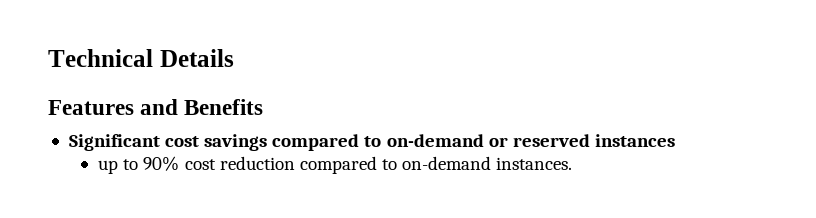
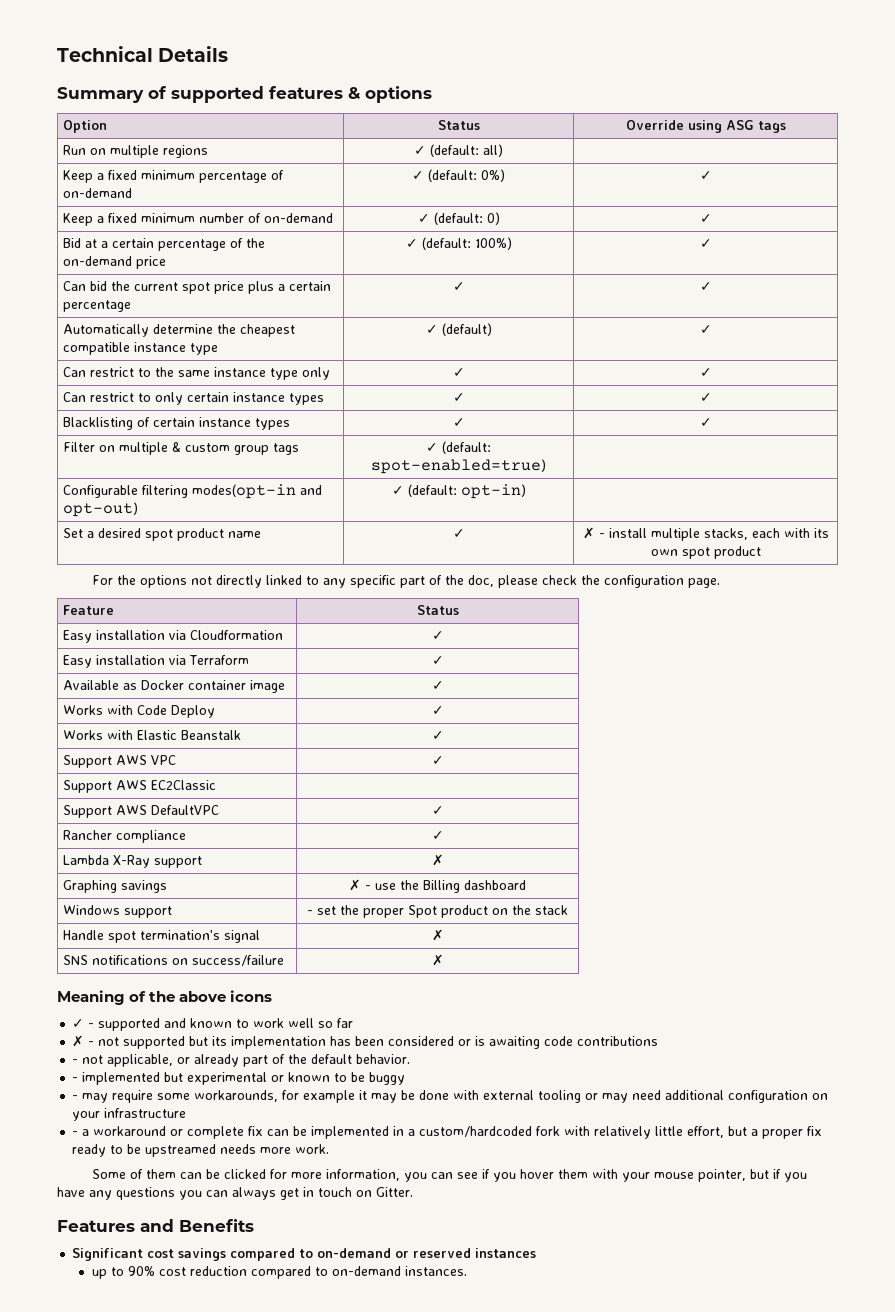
+ Summary of supported features & options
+ Option | Status | Override using ASG tags
+ Run on multiple regions | ✓ (default: all) |
+ Keep a fixed minimum percentage of on-demand | ✓ (default: 0%) | ✓
+ Keep a fixed minimum number of on-demand | ✓ (default: 0) | ✓
+ Bid at a certain percentage of the on-demand price | ✓ (default: 100%) | ✓
+ Can bid the current spot price plus a certain percentage | ✓ | ✓
+ Automatically determine the cheapest compatible instance type | ✓ (default) | ✓
+ Can restrict to the same instance type only | ✓ | ✓
+ Can restrict to only certain instance types | ✓ | ✓
+ Blacklisting of certain instance types | ✓ | ✓
+ Filter on multiple & custom group tags | ✓ (default: spot-enabled=true) |
+ Configurable filtering modes(opt-in and opt-out) | ✓ (default: opt-in) |
+ Set a desired spot product name | ✓ | ✗ - install multiple stacks, each with its own spot product
+ For the options not directly linked to any specific part of the doc, please check the configuration page.
+ Feature | Status
+ Easy installation via Cloudformation | ✓
+ Easy installation via Terraform | ✓
+ Available as Docker container image | ✓
+ Works with Code Deploy | ✓
+ Works with Elastic Beanstalk | ✓
+ Support AWS VPC | ✓
+ Support AWS EC2Classic |
+ Support AWS DefaultVPC | ✓
+ Rancher compliance | ✓
+ Lambda X-Ray support | ✗
+ Graphing savings | ✗ - use the Billing dashboard
+ Windows support | - set the proper Spot product on the stack
+ Handle spot termination's signal | ✗
+ SNS notifications on success/failure | ✗
+ Meaning of the above icons
+ ✓ - supported and known to work well so far
+ ✗ - not supported but its implementation has been considered or is awaiting code contributions
+ - not applicable, or already part of the default behavior.
+ - implemented but experimental or known to be buggy
+ - may require some workarounds, for example it may be done with external tooling or may need additional configuration on your infrastructure
+ - a workaround or complete fix can be implemented in a custom/hardcoded fork with relatively little effort, but a proper fix ready to be upstreamed needs more work.
+ Some of them can be clicked for more information, you can see if you hover them with your mouse pointer, but if you have any questions you can always get in touch on Gitter.

